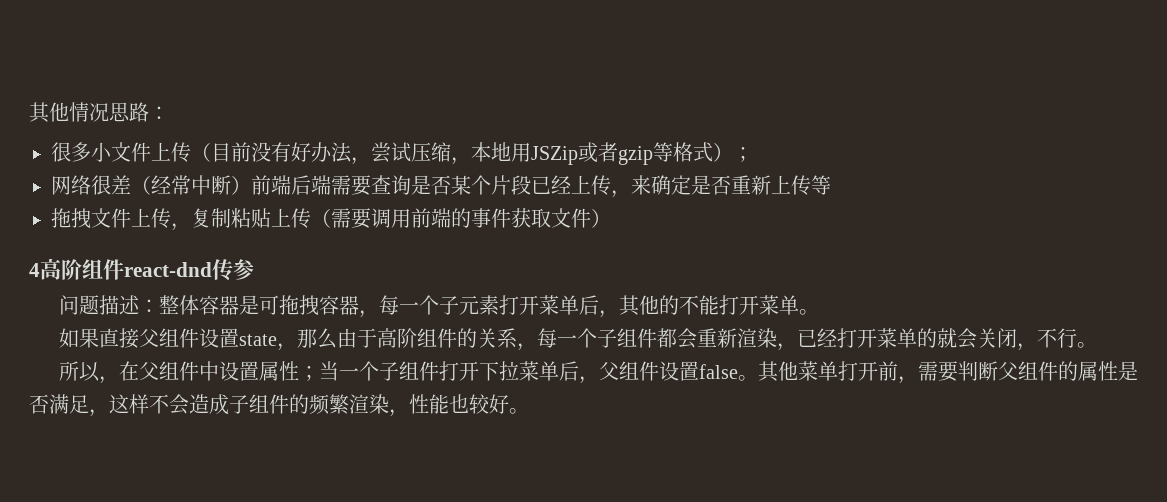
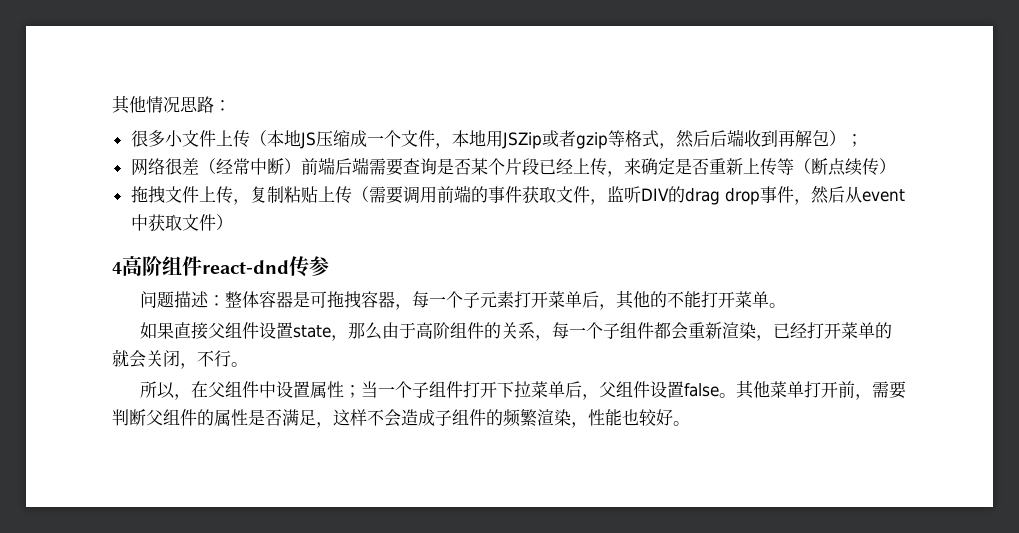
- 很多小文件上传（目前没有好办法，尝试压缩，本地用JSZip或者gzip等格式）；
+ 很多小文件上传（本地JS压缩成一个文件，本地用JSZip或者gzip等格式，然后后端收到再解包）；
- 网络很差（经常中断）前端后端需要查询是否某个片段已经上传，来确定是否重新上传等
+ 网络很差（经常中断）前端后端需要查询是否某个片段已经上传，来确定是否重新上传等（断点续传）
- 拖拽文件上传，复制粘贴上传（需要调用前端的事件获取文件）
+ 拖拽文件上传，复制粘贴上传（需要调用前端的事件获取文件，监听DIV的drag drop事件，然后从event中获取文件）

